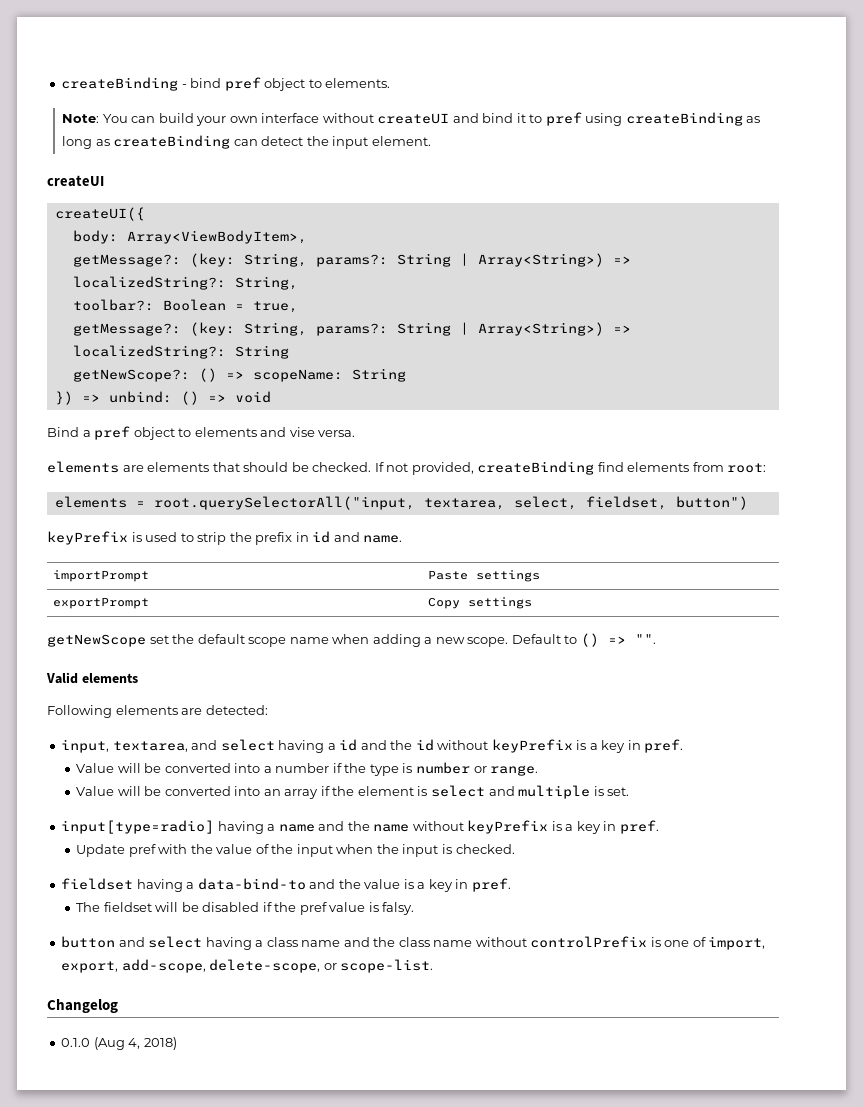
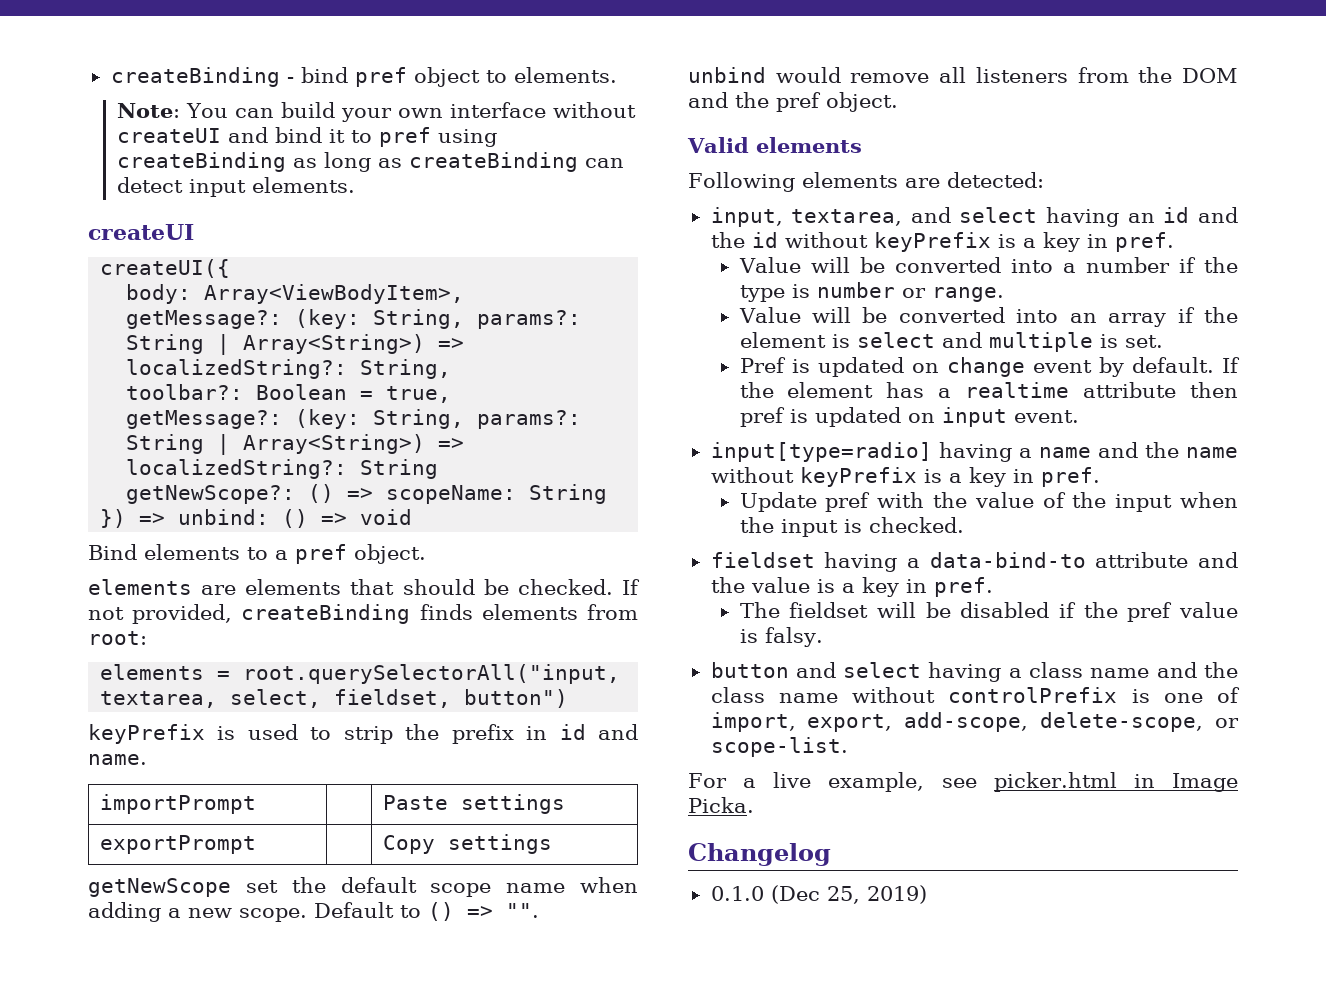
- Note: You can build your own interface without createUI and bind it to pref using createBinding as long as createBinding can detect the input element.
+ Note: You can build your own interface without createUI and bind it to pref using createBinding as long as createBinding can detect input elements.
- Bind a pref object to elements and vise versa.
+ Bind elements to a pref object.
- If not provided, createBinding find elements from root:
+ If not provided, createBinding finds elements from root:
+ unbind would remove all listeners from the DOM and the pref object.
- input, textarea, and select having a id and the id without keyPrefix is a key in pref.
+ input, textarea, and select having an id and the id without keyPrefix is a key in pref.
+ Pref is updated on change event by default. If the element has a realtime attribute then pref is updated on input event.
- fieldset having a data-bind-to and the value is a key in pref.
+ fieldset having a data-bind-to attribute and the value is a key in pref.
+ For a live example, see picker.html in Image Picka.
- 0.1.0 (Aug 4, 2018)
+ 0.1.0 (Dec 25, 2019)

